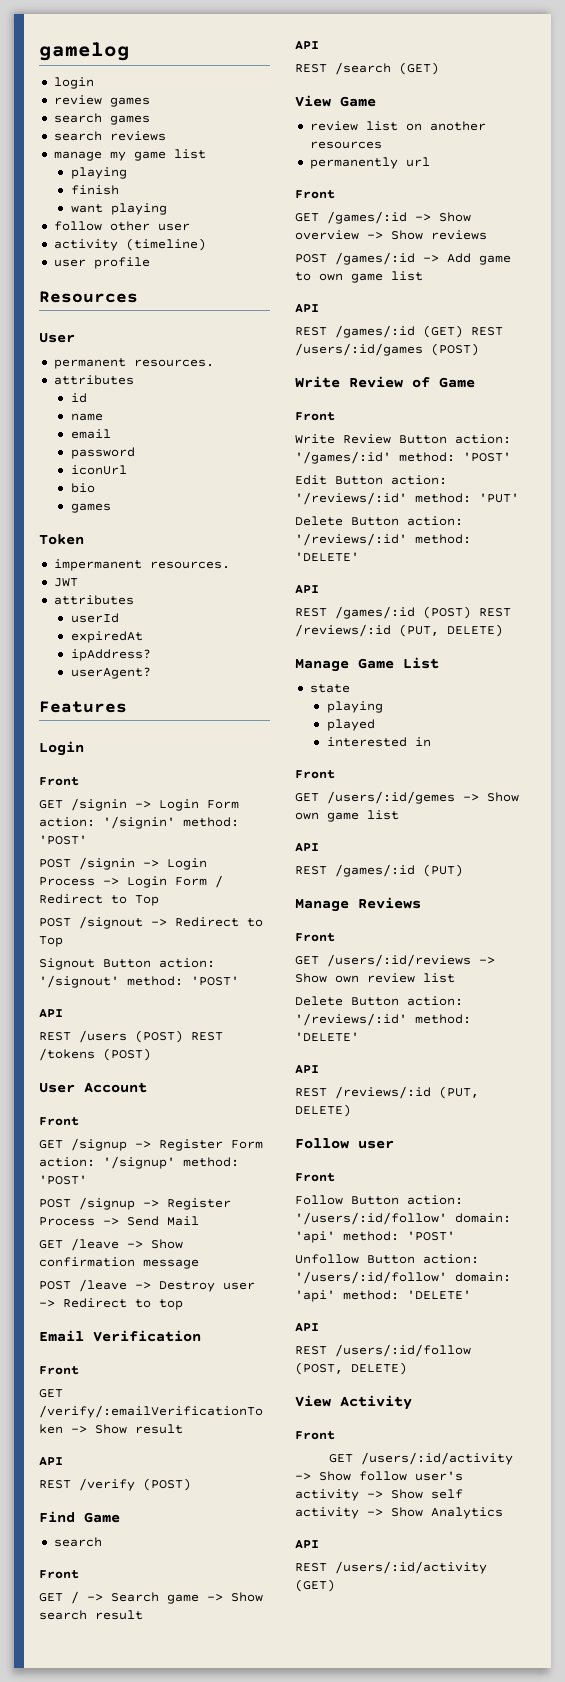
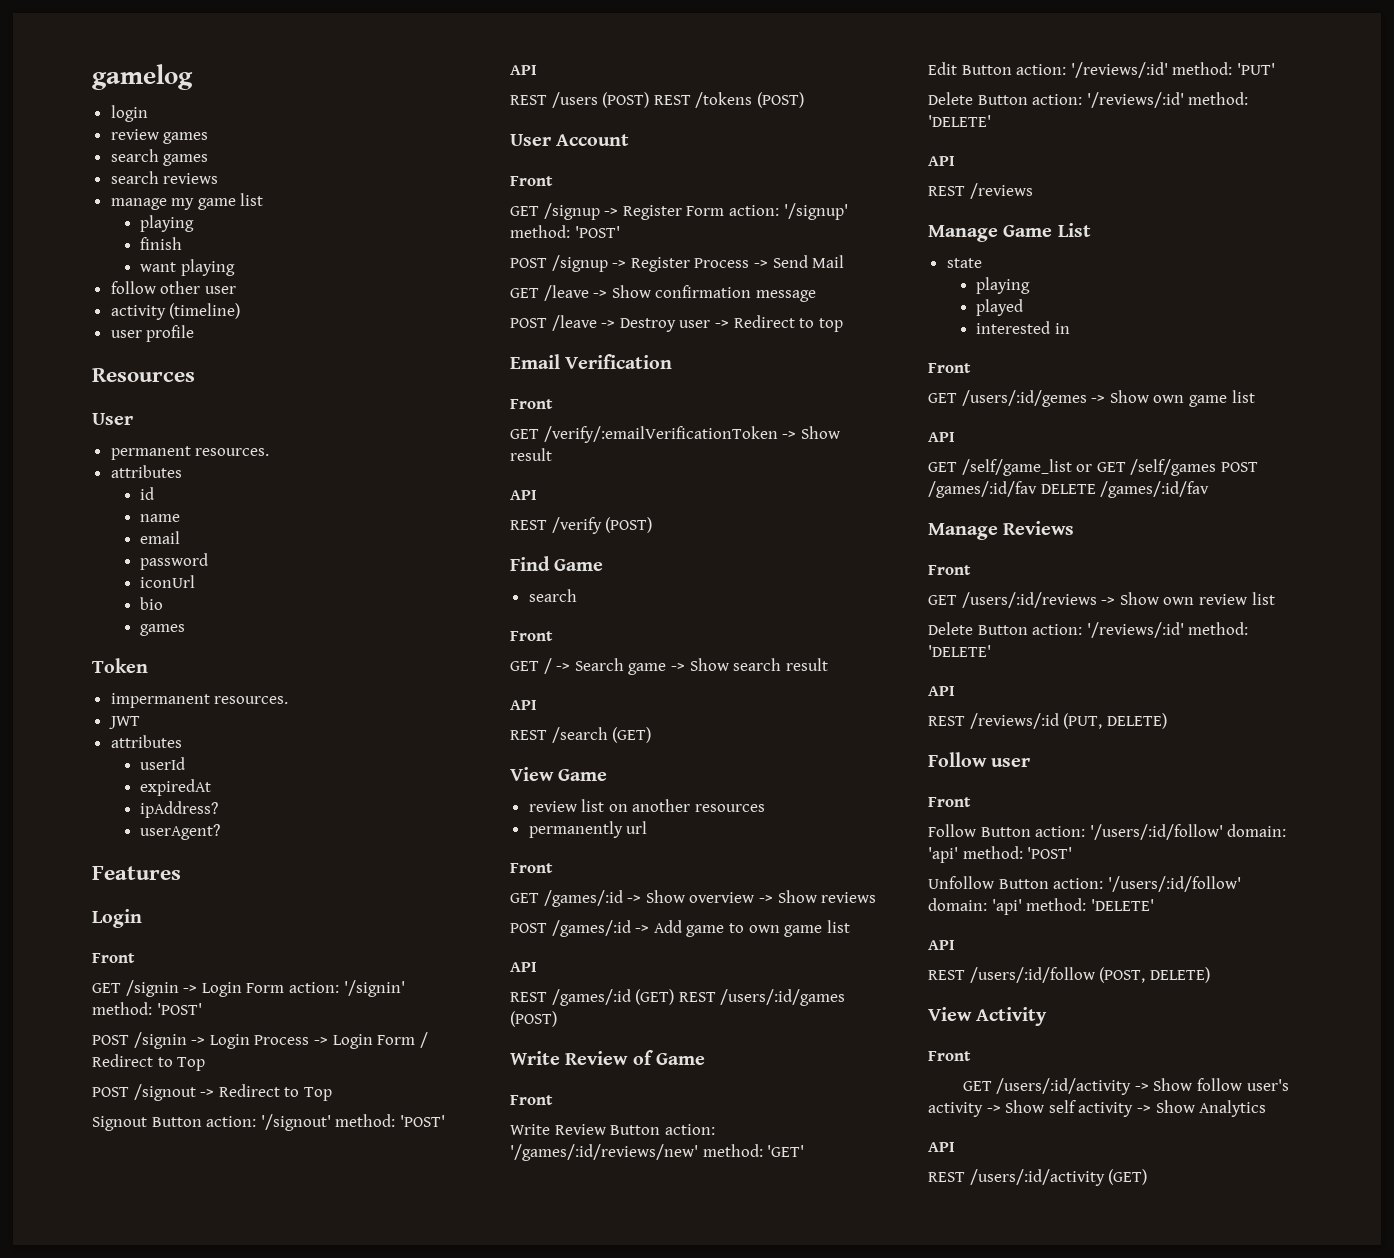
- Write Review Button action: '/games/:id' method: 'POST'
+ Write Review Button action: '/games/:id/reviews/new' method: 'GET'
- REST /games/:id (POST) REST /reviews/:id (PUT, DELETE)
+ REST /reviews
- REST /games/:id (PUT)
+ GET /self/game_list or GET /self/games POST /games/:id/fav DELETE /games/:id/fav

